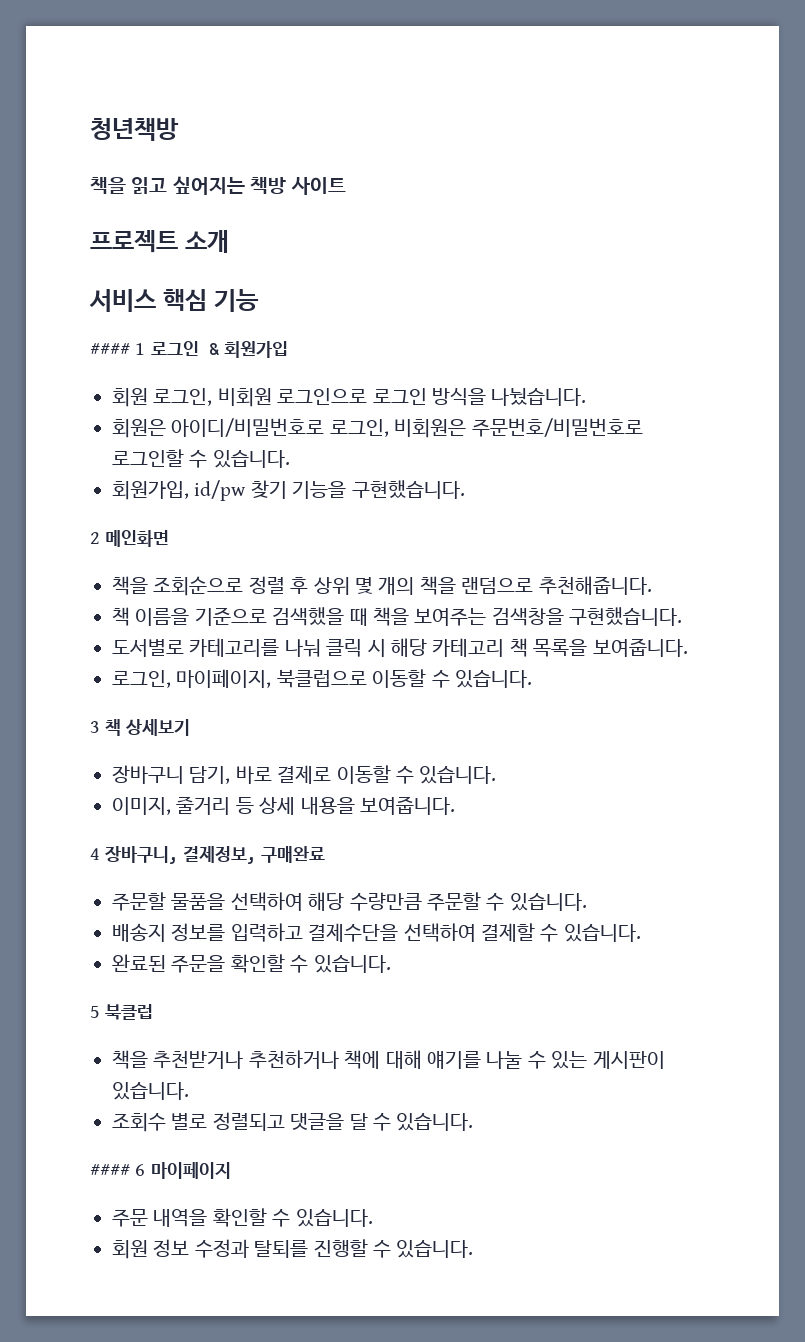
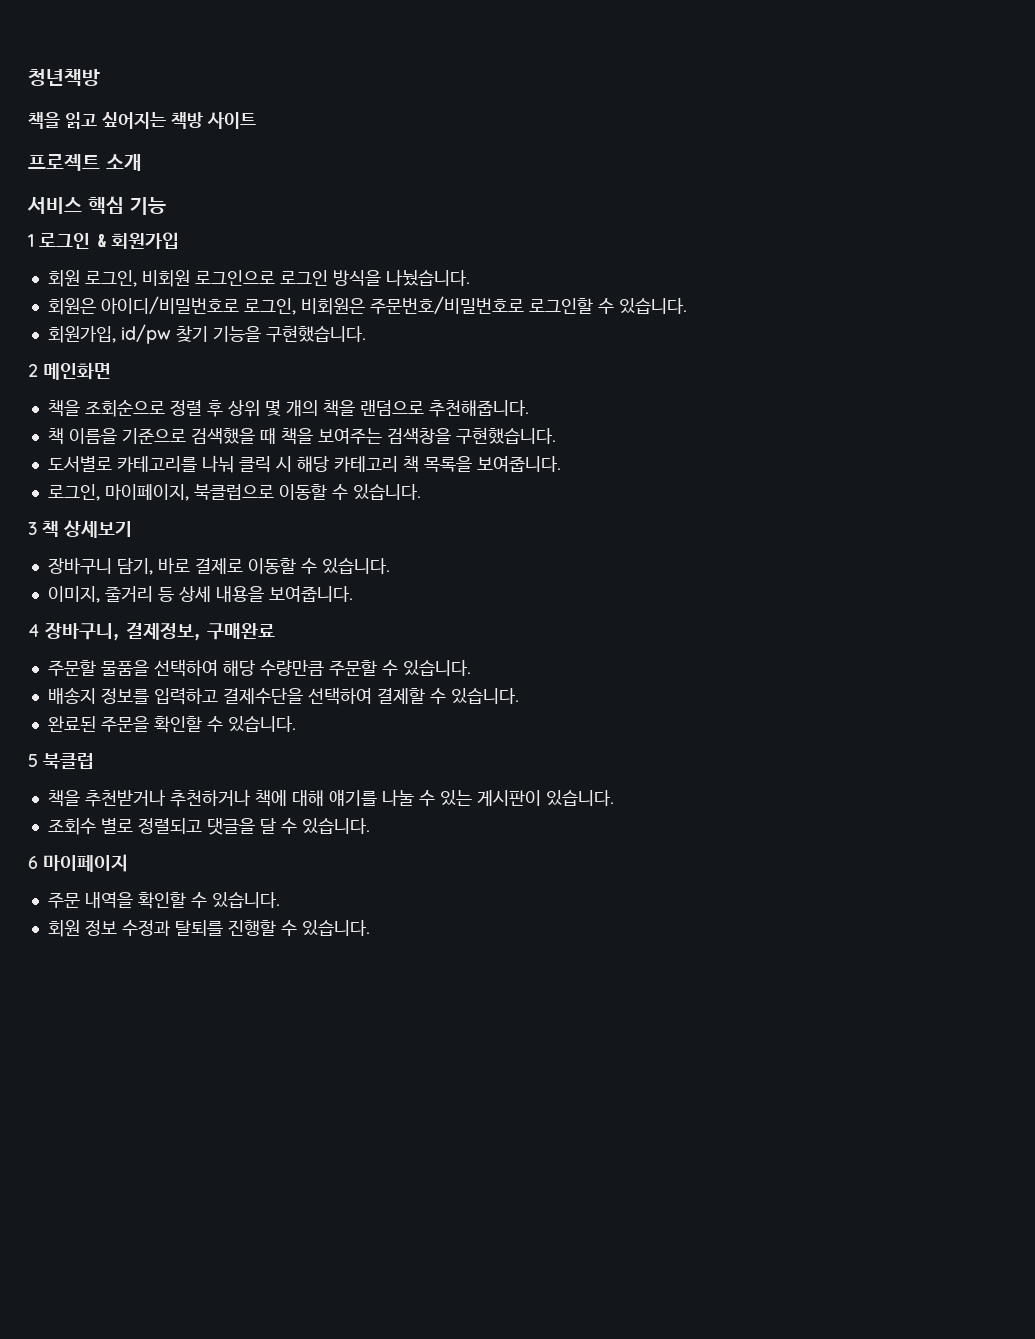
- #### 1 로그인 & 회원가입
+ 1 로그인 & 회원가입
- #### 6 마이페이지
+ 6 마이페이지

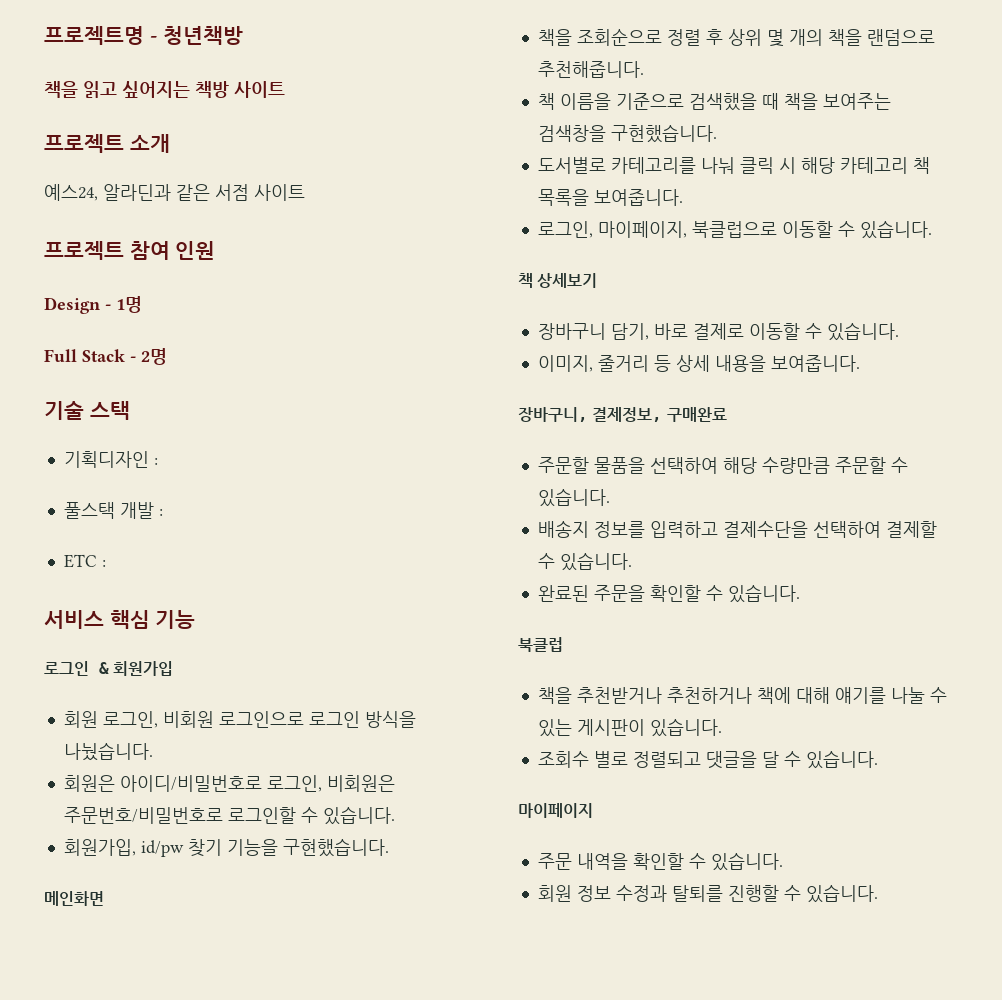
- 청년책방
+ 프로젝트명 - 청년책방
+ 예스24, 알라딘과 같은 서점 사이트
+ 프로젝트 참여 인원
+ Design - 1명
+ Full Stack - 2명
+ 기술 스택
+ 기획디자인 :
+ 풀스택 개발 :
+ ETC :
- 1 로그인 & 회원가입
+ 로그인 & 회원가입
- 2 메인화면
+ 메인화면
- 3 책 상세보기
+ 책 상세보기
- 4 장바구니, 결제정보, 구매완료
+ 장바구니, 결제정보, 구매완료
- 5 북클럽
+ 북클럽
- 6 마이페이지
+ 마이페이지

